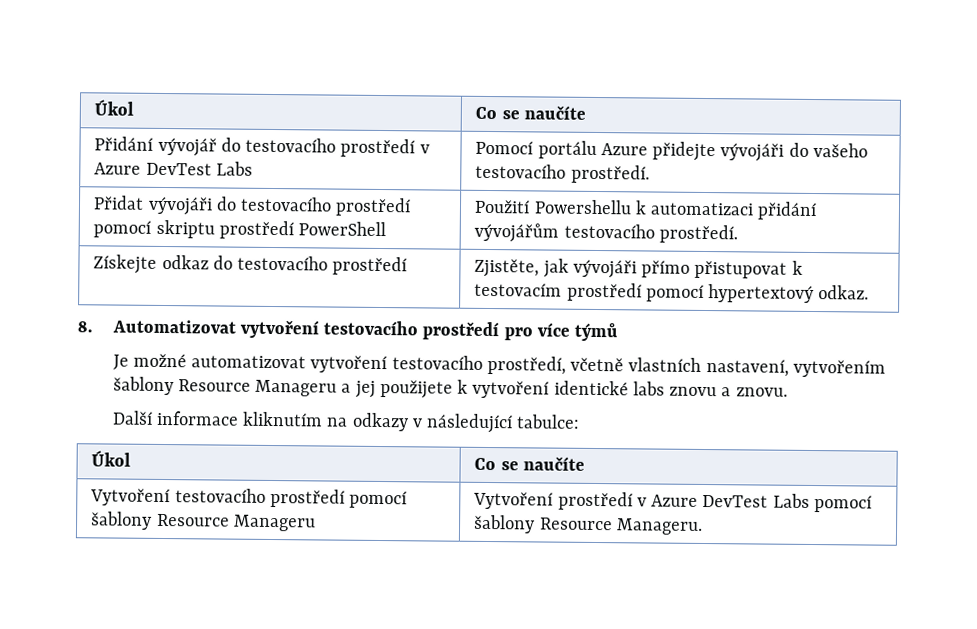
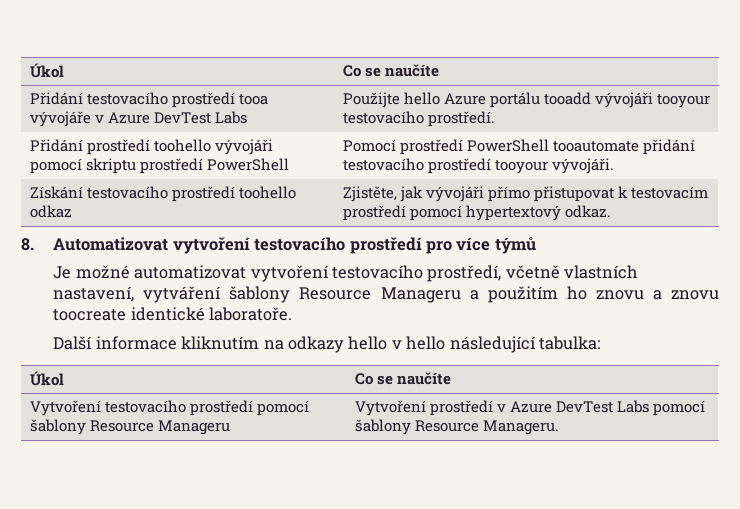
- Přidání vývojář do testovacího prostředí v Azure DevTest Labs | Pomocí portálu Azure přidejte vývojáři do vašeho testovacího prostředí.
- Přidat vývojáři do testovacího prostředí pomocí skriptu prostředí PowerShell | Použití Powershellu k automatizaci přidání vývojářům testovacího prostředí.
- Získejte odkaz do testovacího prostředí | Zjistěte, jak vývojáři přímo přistupovat k testovacím prostředí pomocí hypertextový odkaz.
+ Přidání testovacího prostředí tooa vývojáře v Azure DevTest Labs | Použijte hello Azure portálu tooadd vývojáři tooyour testovacího prostředí.
+ Přidání prostředí toohello vývojáři pomocí skriptu prostředí PowerShell | Pomocí prostředí PowerShell tooautomate přidání testovacího prostředí tooyour vývojáři.
+ Získání testovacího prostředí toohello odkaz | Zjistěte, jak vývojáři přímo přistupovat k testovacím prostředí pomocí hypertextový odkaz.
- Je možné automatizovat vytvoření testovacího prostředí, včetně vlastních nastavení, vytvořením šablony Resource Manageru a jej použijete k vytvoření identické labs znovu a znovu.
+ Je možné automatizovat vytvoření testovacího prostředí, včetně vlastních nastavení, vytváření šablony Resource Manageru a použitím ho znovu a znovu toocreate identické laboratoře.
- Další informace kliknutím na odkazy v následující tabulce:
+ Další informace kliknutím na odkazy hello v hello následující tabulka:

